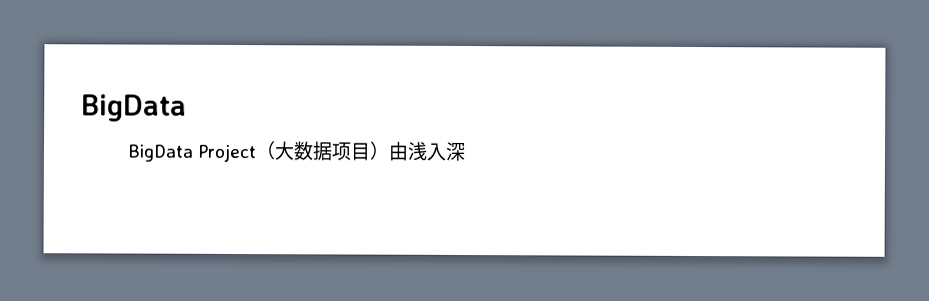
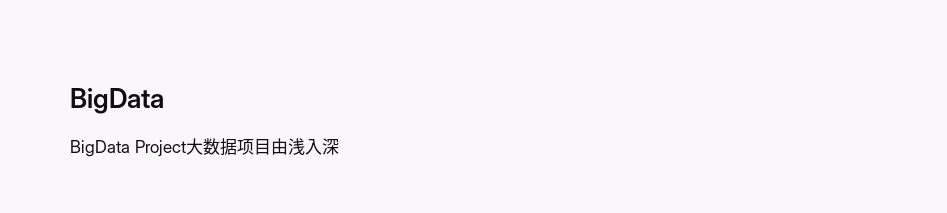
- BigData Project（大数据项目）由浅入深
+ BigData Project大数据项目由浅入深

